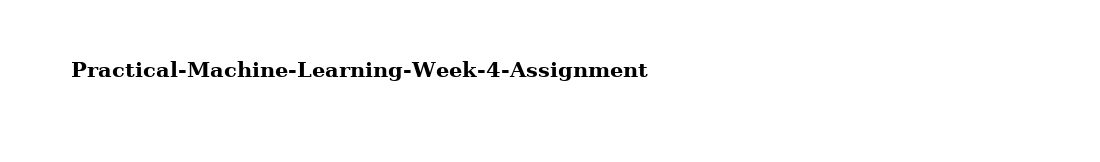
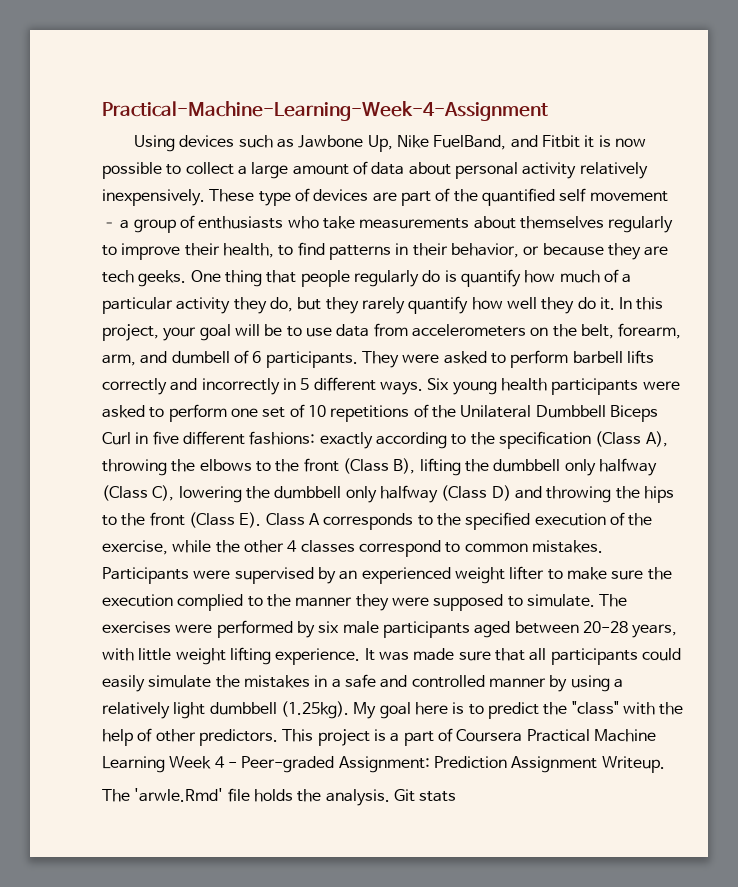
+ Using devices such as Jawbone Up, Nike FuelBand, and Fitbit it is now possible to collect a large amount of data about personal activity relatively inexpensively. These type of devices are part of the quantified self movement – a group of enthusiasts who take measurements about themselves regularly to improve their health, to find patterns in their behavior, or because they are tech geeks. One thing that people regularly do is quantify how much of a particular activity they do, but they rarely quantify how well they do it. In this project, your goal will be to use data from accelerometers on the belt, forearm, arm, and dumbell of 6 participants. They were asked to perform barbell lifts correctly and incorrectly in 5 different ways. Six young health participants were asked to perform one set of 10 repetitions of the Unilateral Dumbbell Biceps Curl in five different fashions: exactly according to the specification (Class A), throwing the elbows to the front (Class B), lifting the dumbbell only halfway (Class C), lowering the dumbbell only halfway (Class D) and throwing the hips to the front (Class E). Class A corresponds to the specified execution of the exercise, while the other 4 classes correspond to common mistakes. Participants were supervised by an experienced weight lifter to make sure the execution complied to the manner they were supposed to simulate. The exercises were performed by six male participants aged between 20-28 years, with little weight lifting experience. It was made sure that all participants could easily simulate the mistakes in a safe and controlled manner by using a relatively light dumbbell (1.25kg). My goal here is to predict the "class" with the help of other predictors. This project is a part of Coursera Practical Machine Learning Week 4 - Peer-graded Assignment: Prediction Assignment Writeup.
+ The 'arwle.Rmd' file holds the analysis. Git stats

